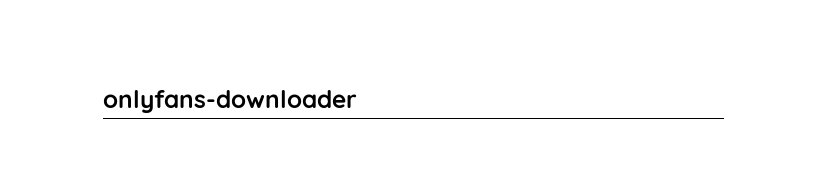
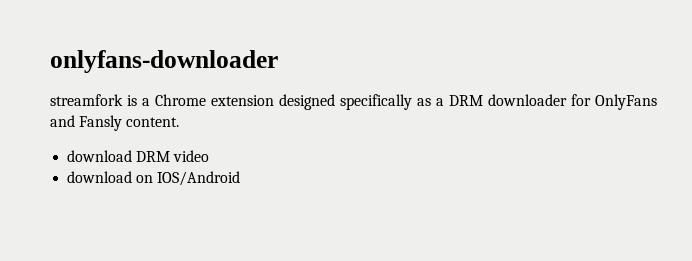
+ streamfork is a Chrome extension designed specifically as a DRM downloader for OnlyFans and Fansly content.
+ download DRM video
+ download on IOS/Android

